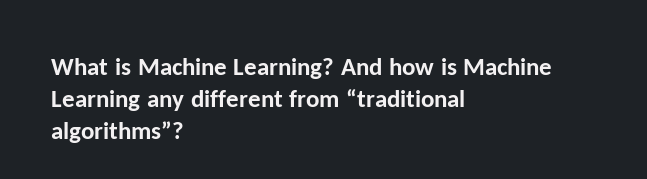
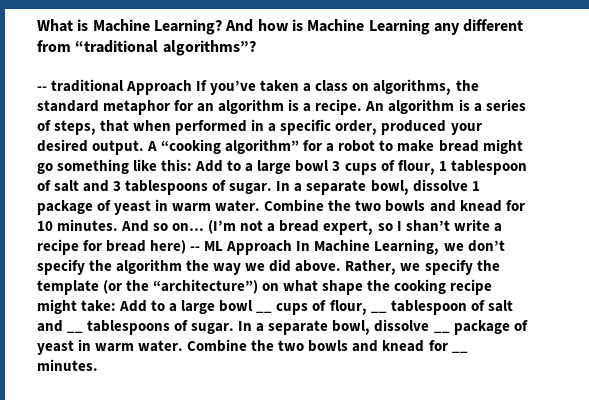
+ -- traditional Approach If you’ve taken a class on algorithms, the standard metaphor for an algorithm is a recipe. An algorithm is a series of steps, that when performed in a specific order, produced your desired output. A “cooking algorithm” for a robot to make bread might go something like this: Add to a large bowl 3 cups of flour, 1 tablespoon of salt and 3 tablespoons of sugar. In a separate bowl, dissolve 1 package of yeast in warm water. Combine the two bowls and knead for 10 minutes. And so on… (I’m not a bread expert, so I shan’t write a recipe for bread here) -- ML Approach In Machine Learning, we don’t specify the algorithm the way we did above. Rather, we specify the template (or the “architecture”) on what shape the cooking recipe might take: Add to a large bowl __ cups of flour, __ tablespoon of salt and __ tablespoons of sugar. In a separate bowl, dissolve __ package of yeast in warm water. Combine the two bowls and knead for __ minutes.

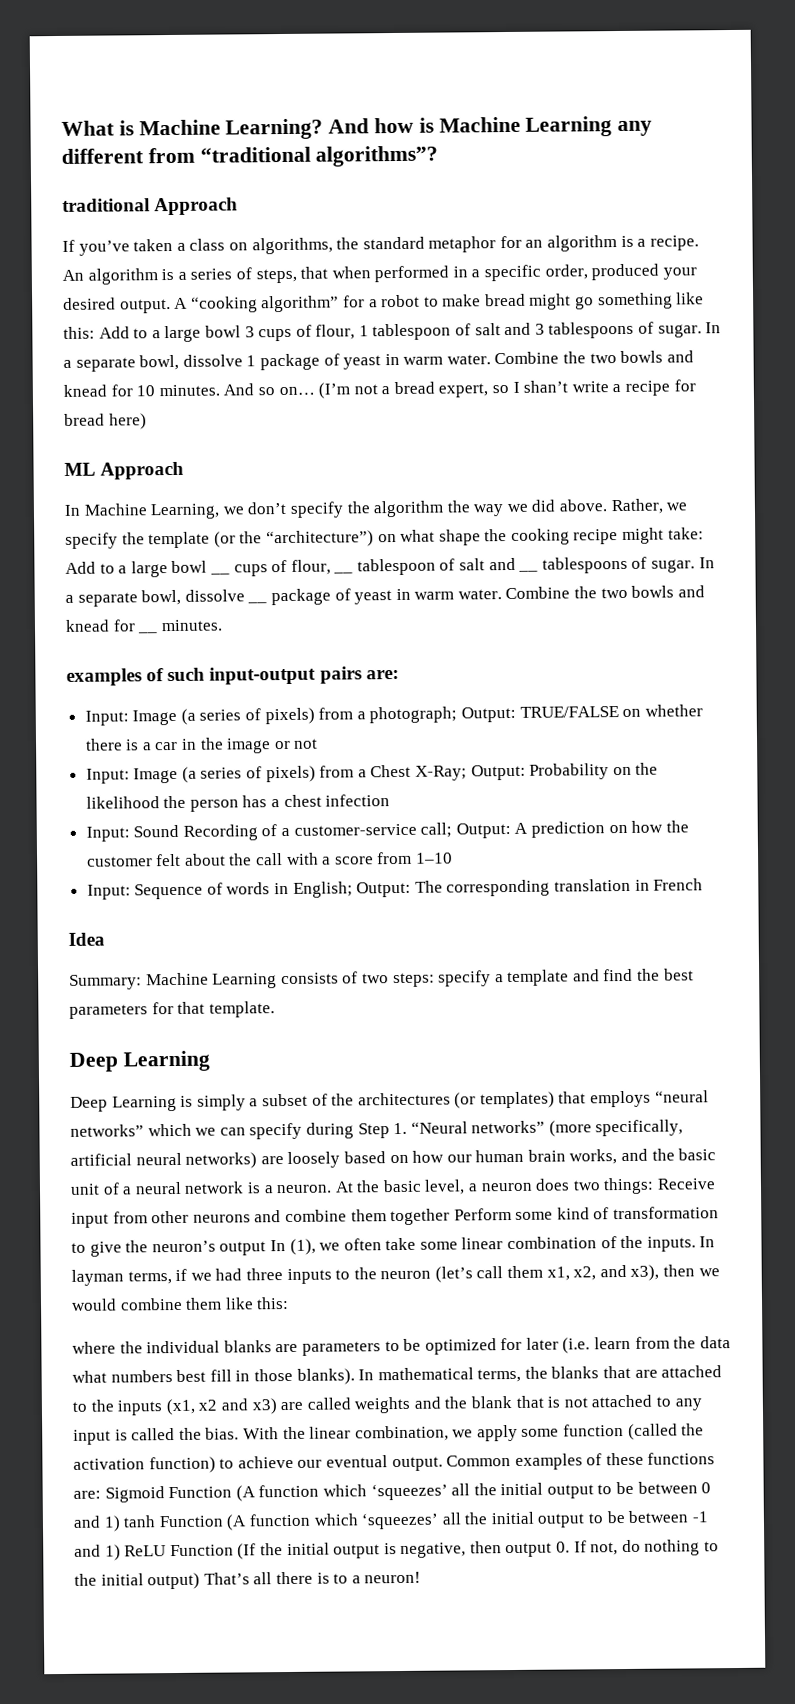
- -- traditional Approach If you’ve taken a class on algorithms, the standard metaphor for an algorithm is a recipe.
+ traditional Approach
+ If you’ve taken a class on algorithms, the standard metaphor for an algorithm is a recipe.
- (I’m not a bread expert, so I shan’t write a recipe for bread here) -- ML Approach In Machine Learning, we don’t specify the algorithm the way we did above.
+ (I’m not a bread expert, so I shan’t write a recipe for bread here)
+ ML Approach
+ In Machine Learning, we don’t specify the algorithm the way we did above.
+ examples of such input-output pairs are:
+ Input: Image (a series of pixels) from a photograph; Output: TRUE/FALSE on whether there is a car in the image or not
+ Input: Image (a series of pixels) from a Chest X-Ray; Output: Probability on the likelihood the person has a chest infection
+ Input: Sound Recording of a customer-service call; Output: A prediction on how the customer felt about the call with a score from 1–10
+ Input: Sequence of words in English; Output: The corresponding translation in French
+ Idea
+ Summary: Machine Learning consists of two steps: specify a template and find the best parameters for that template.
+ Deep Learning
+ Deep Learning is simply a subset of the architectures (or templates) that employs “neural networks” which we can specify during Step 1. “Neural networks” (more specifically, artificial neural networks) are loosely based on how our human brain works, and the basic unit of a neural network is a neuron. At the basic level, a neuron does two things: Receive input from other neurons and combine them together Perform some kind of transformation to give the neuron’s output In (1), we often take some linear combination of the inputs. In layman terms, if we had three inputs to the neuron (let’s call them x1, x2, and x3), then we would combine them like this:
+ where the individual blanks are parameters to be optimized for later (i.e. learn from the data what numbers best fill in those blanks). In mathematical terms, the blanks that are attached to the inputs (x1, x2 and x3) are called weights and the blank that is not attached to any input is called the bias. With the linear combination, we apply some function (called the activation function) to achieve our eventual output. Common examples of these functions are: Sigmoid Function (A function which ‘squeezes’ all the initial output to be between 0 and 1) tanh Function (A function which ‘squeezes’ all the initial output to be between -1 and 1) ReLU Function (If the initial output is negative, then output 0. If not, do nothing to the initial output) That’s all there is to a neuron!

